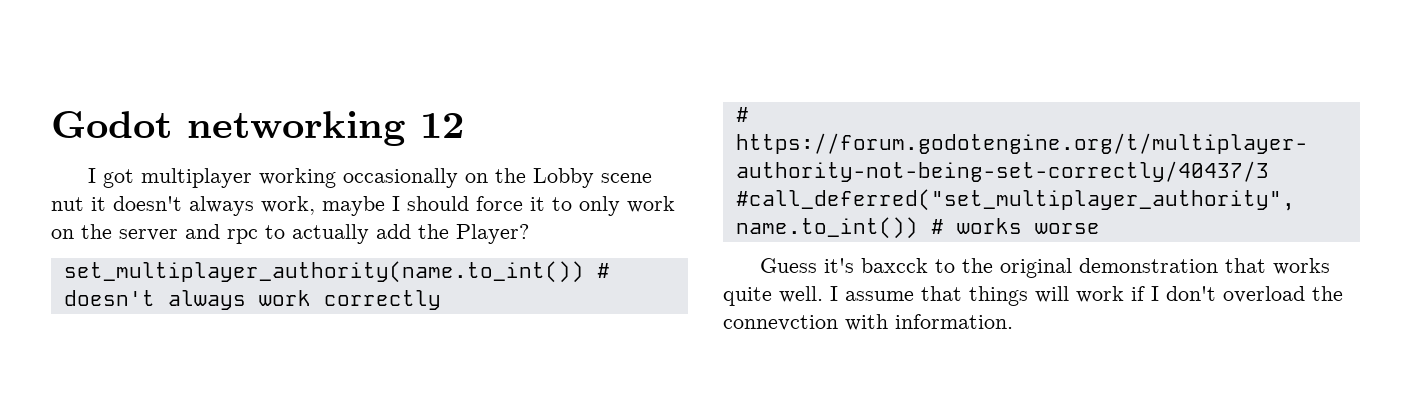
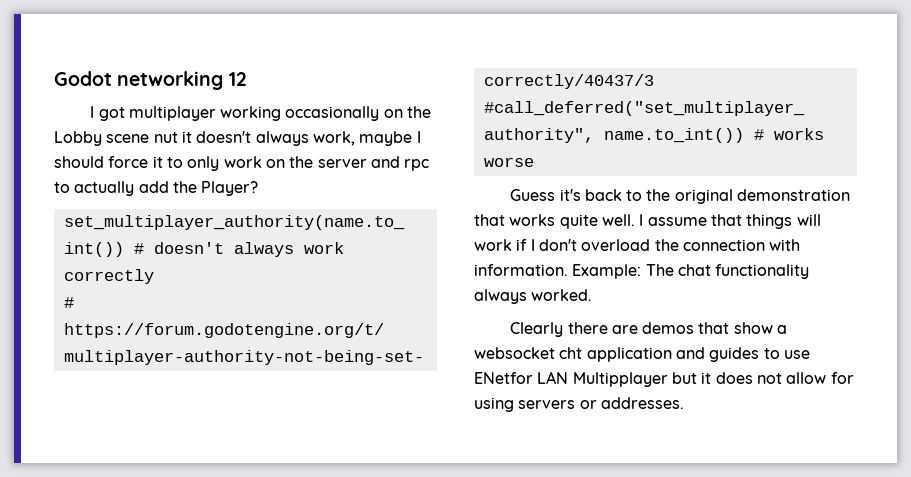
- Guess it's baxcck to the original demonstration that works quite well.
+ Guess it's back to the original demonstration that works quite well.
- I assume that things will work if I don't overload the connevction with information.
+ I assume that things will work if I don't overload the connection with information.
+ Example: The chat functionality always worked.
+ Clearly there are demos that show a websocket cht application and guides to use ENetfor LAN Multipplayer but it does not allow for using servers or addresses.

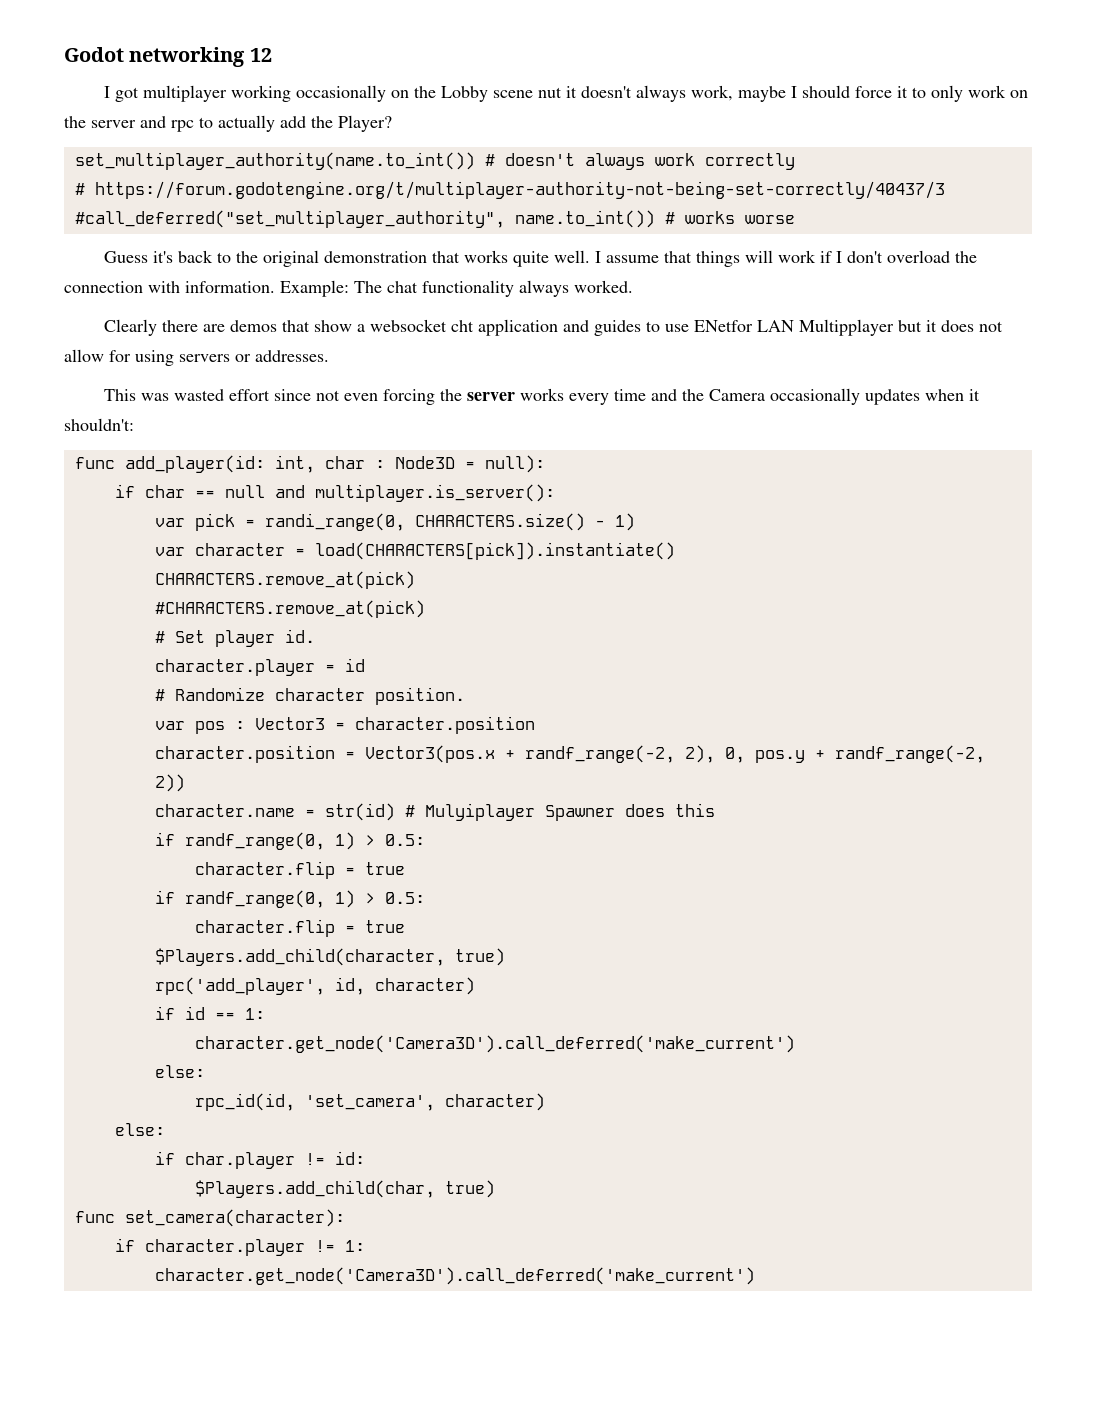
+ This was wasted effort since not even forcing the server works every time and the Camera occasionally updates when it shouldn't:
+ func add_player(id: int, char : Node3D = null):
+ if char == null and multiplayer.is_server():
+ var pick = randi_range(0, CHARACTERS.size() - 1)
+ var character = load(CHARACTERS[pick]).instantiate()
+ CHARACTERS.remove_at(pick)
+ #CHARACTERS.remove_at(pick)
+ # Set player id.
+ character.player = id
+ # Randomize character position.
+ var pos : Vector3 = character.position
+ character.position = Vector3(pos.x + randf_range(-2, 2), 0, pos.y + randf_range(-2, 2))
+ character.name = str(id) # Mulyiplayer Spawner does this
+ if randf_range(0, 1) > 0.5:
+ character.flip = true
+ if randf_range(0, 1) > 0.5:
+ character.flip = true
+ $Players.add_child(character, true)
+ rpc('add_player', id, character)
+ if id == 1:
+ character.get_node('Camera3D').call_deferred('make_current')
+ else:
+ rpc_id(id, 'set_camera', character)
+ else:
+ if char.player != id:
+ $Players.add_child(char, true)
+ func set_camera(character):
+ if character.player != 1:
+ character.get_node('Camera3D').call_deferred('make_current')

